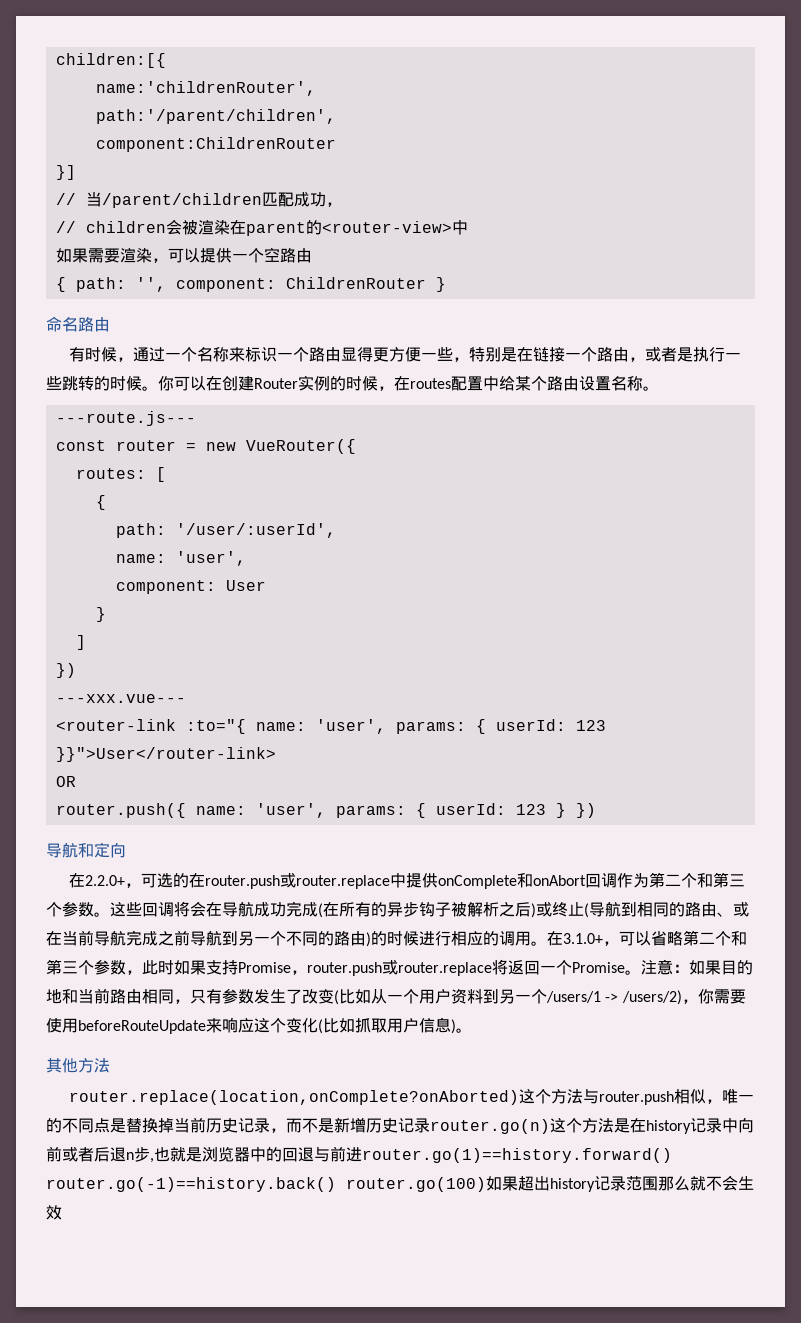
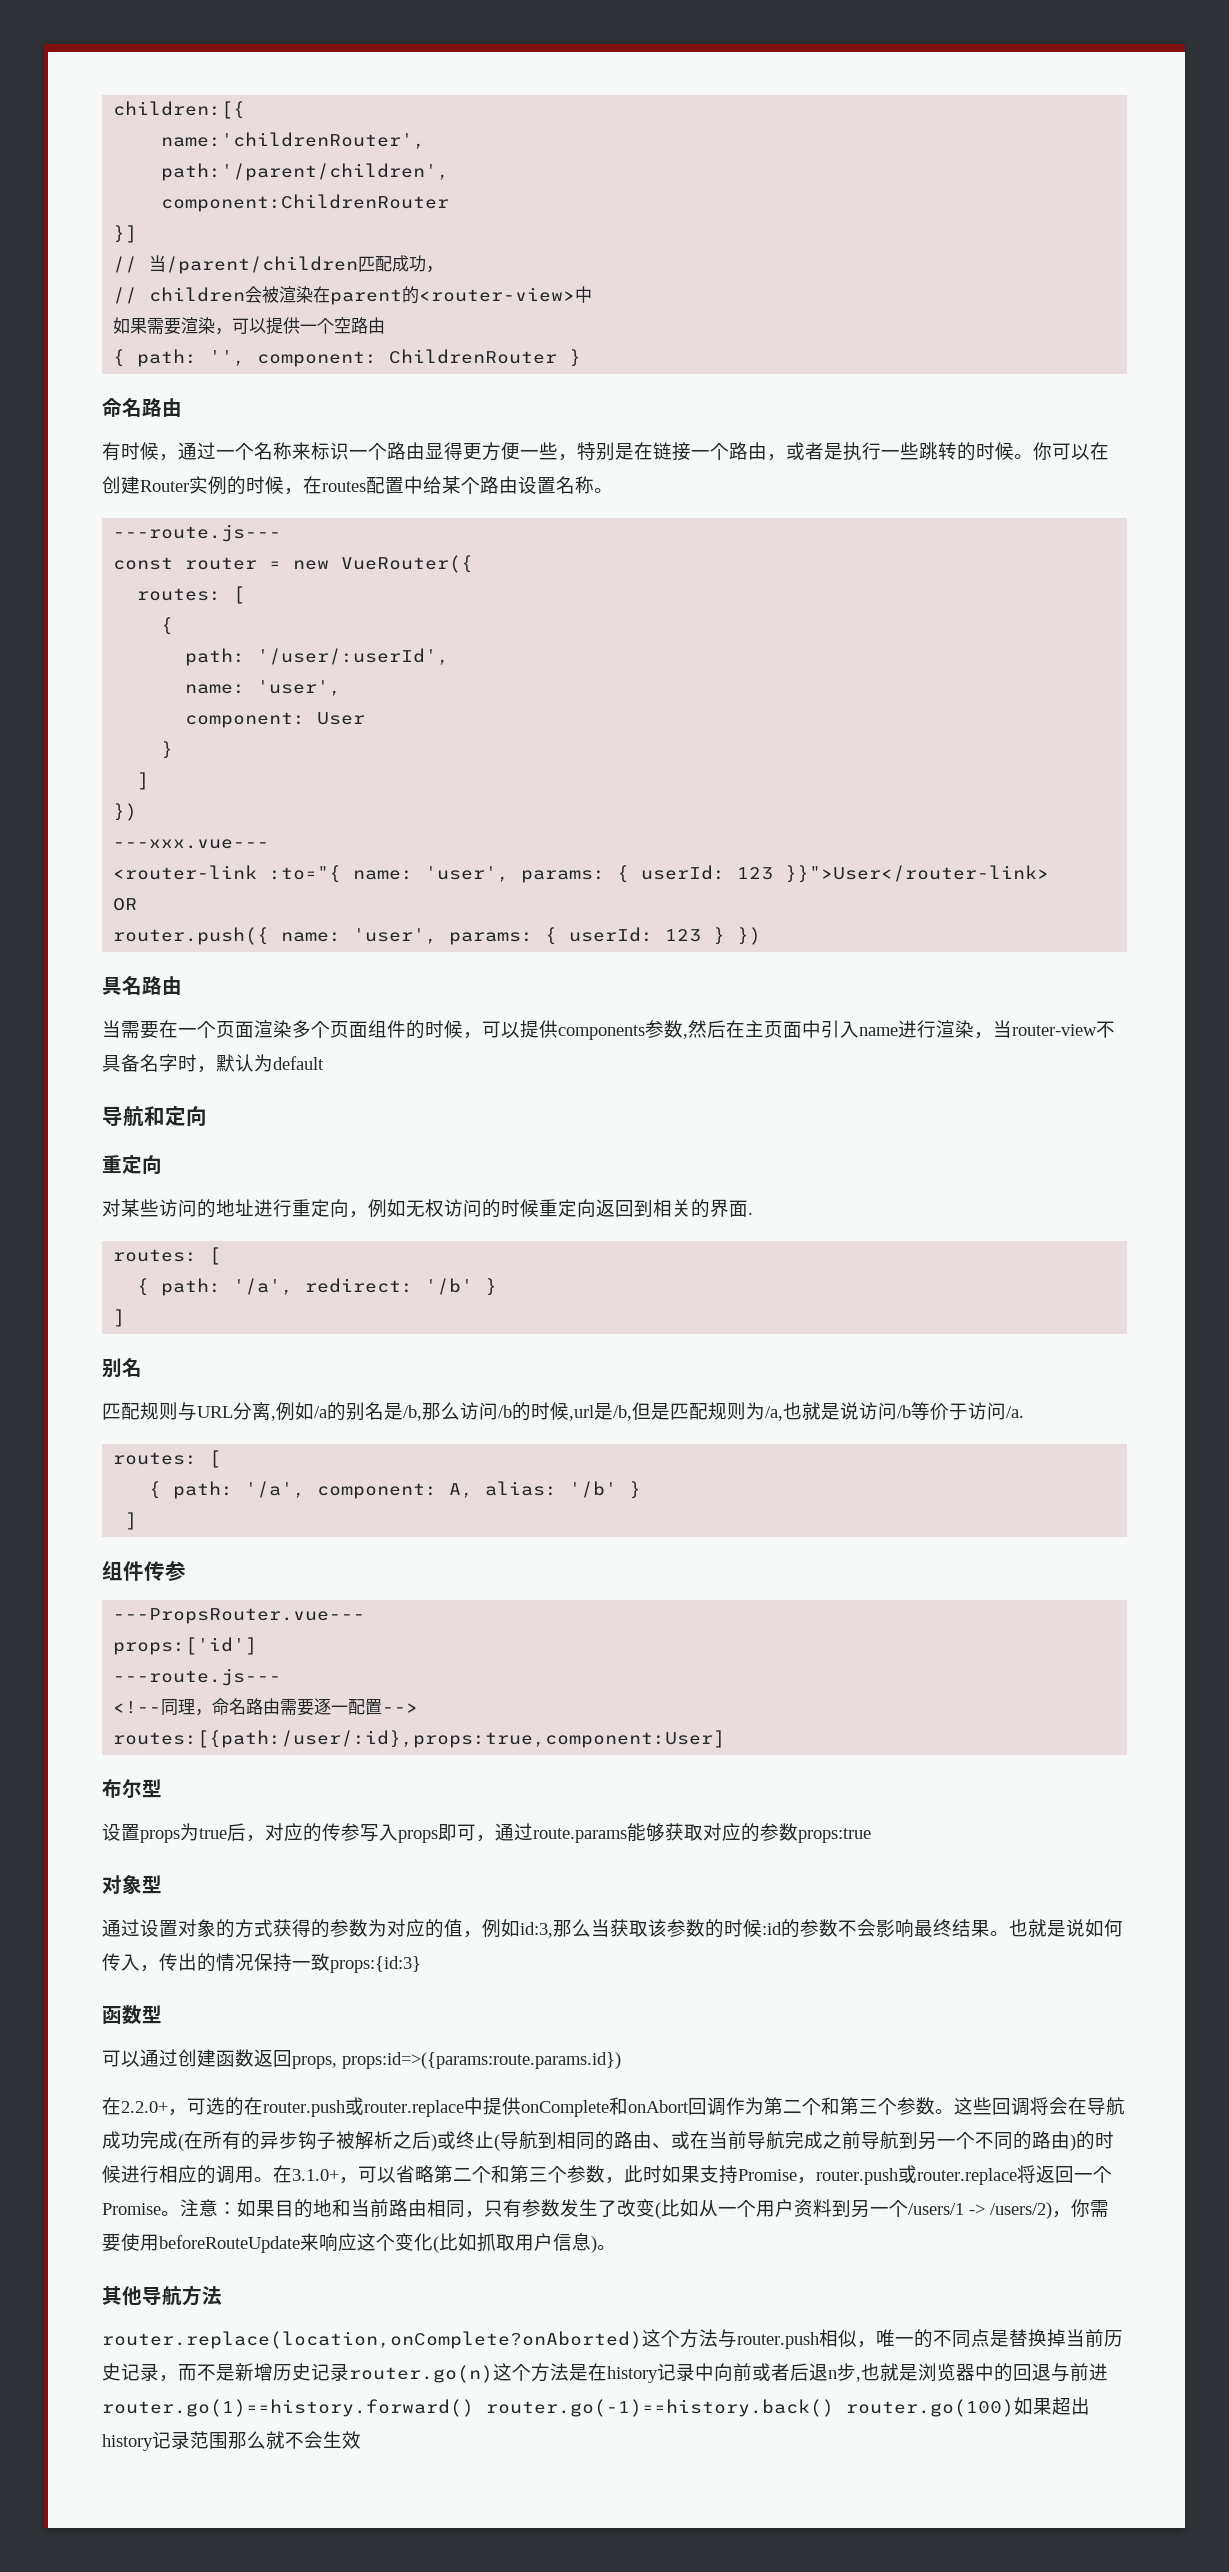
+ 具名路由
+ 当需要在一个页面渲染多个页面组件的时候，可以提供components参数,然后在主页面中引入name进行渲染，当router-view不具备名字时，默认为default
  导航和定向
+ 重定向
+ 对某些访问的地址进行重定向，例如无权访问的时候重定向返回到相关的界面.
+ routes: [
+ { path: '/a', redirect: '/b' }
+ ]
+ 别名
+ 匹配规则与URL分离,例如/a的别名是/b,那么访问/b的时候,url是/b,但是匹配规则为/a,也就是说访问/b等价于访问/a.
+ routes: [
+ { path: '/a', component: A, alias: '/b' }
+ ]
+ 组件传参
+ ---PropsRouter.vue---
+ props:['id']
+ ---route.js---
+ <!--同理，命名路由需要逐一配置-->
+ routes:[{path:/user/:id},props:true,component:User]
+ 布尔型
+ 设置props为true后，对应的传参写入props即可，通过route.params能够获取对应的参数props:true
+ 对象型
+ 通过设置对象的方式获得的参数为对应的值，例如id:3,那么当获取该参数的时候:id的参数不会影响最终结果。也就是说如何传入，传出的情况保持一致props:{id:3}
+ 函数型
+ 可以通过创建函数返回props, props:id=>({params:route.params.id})
- 其他方法
+ 其他导航方法

